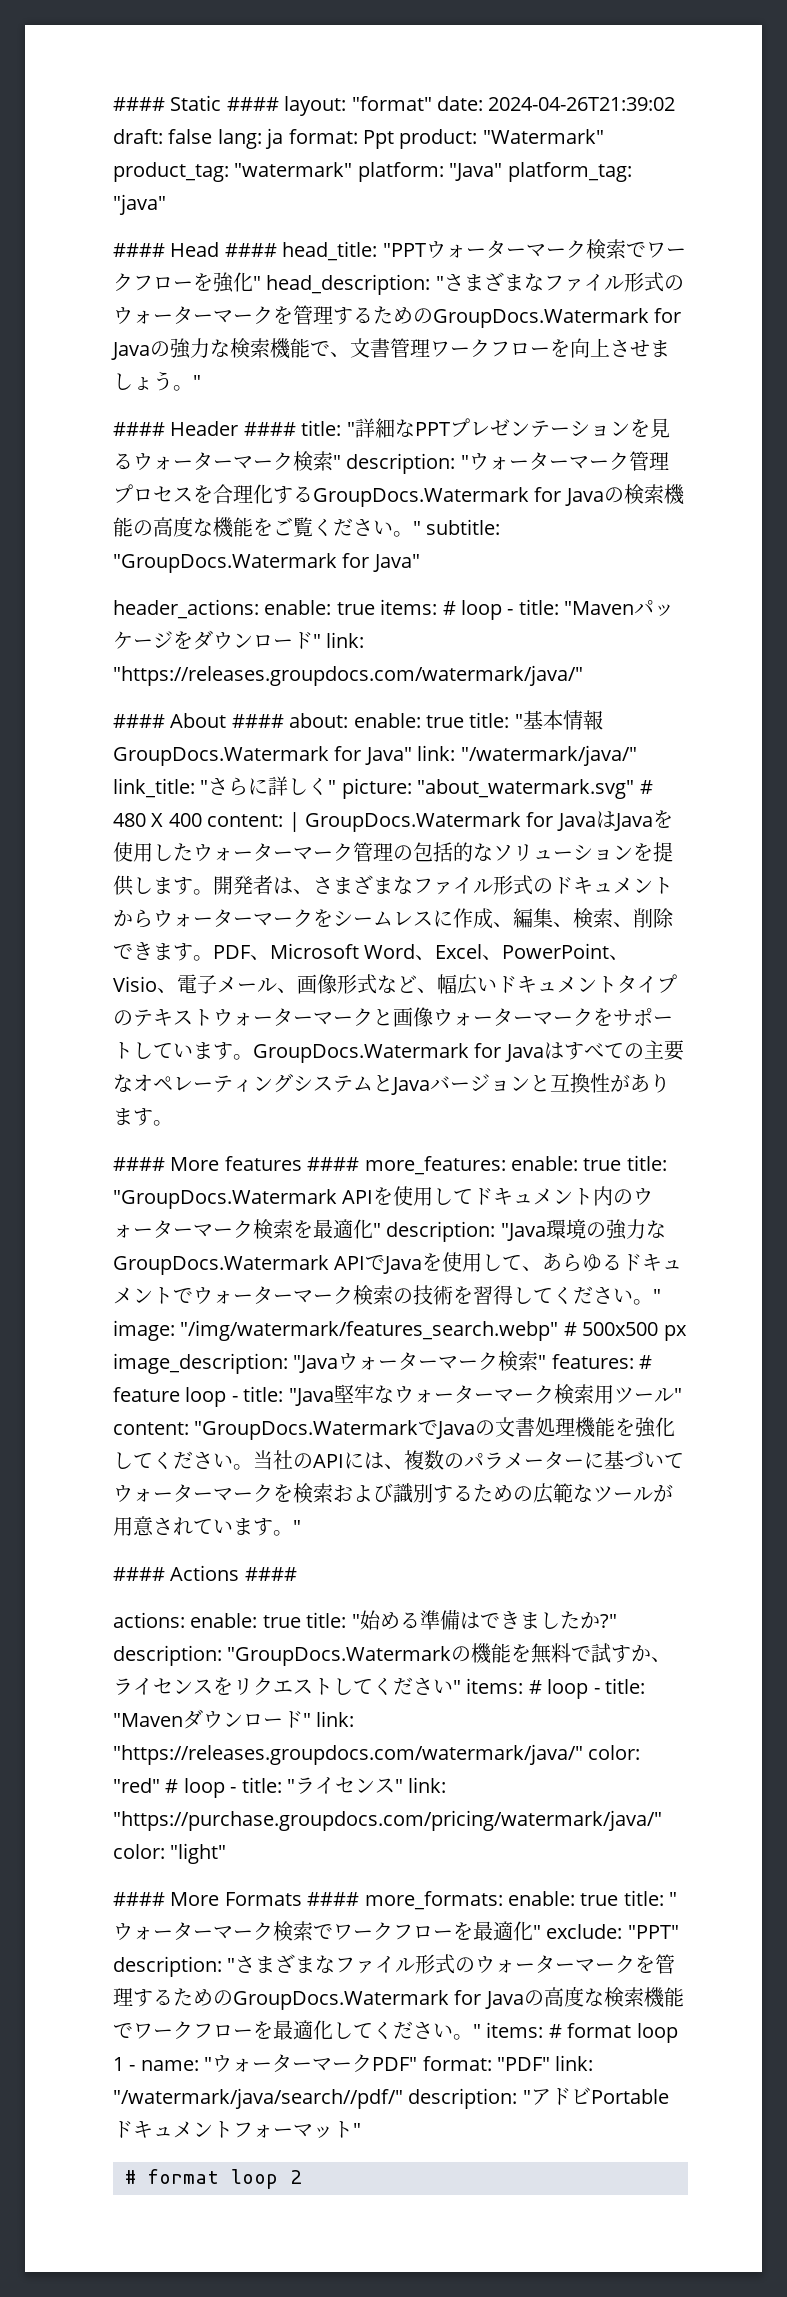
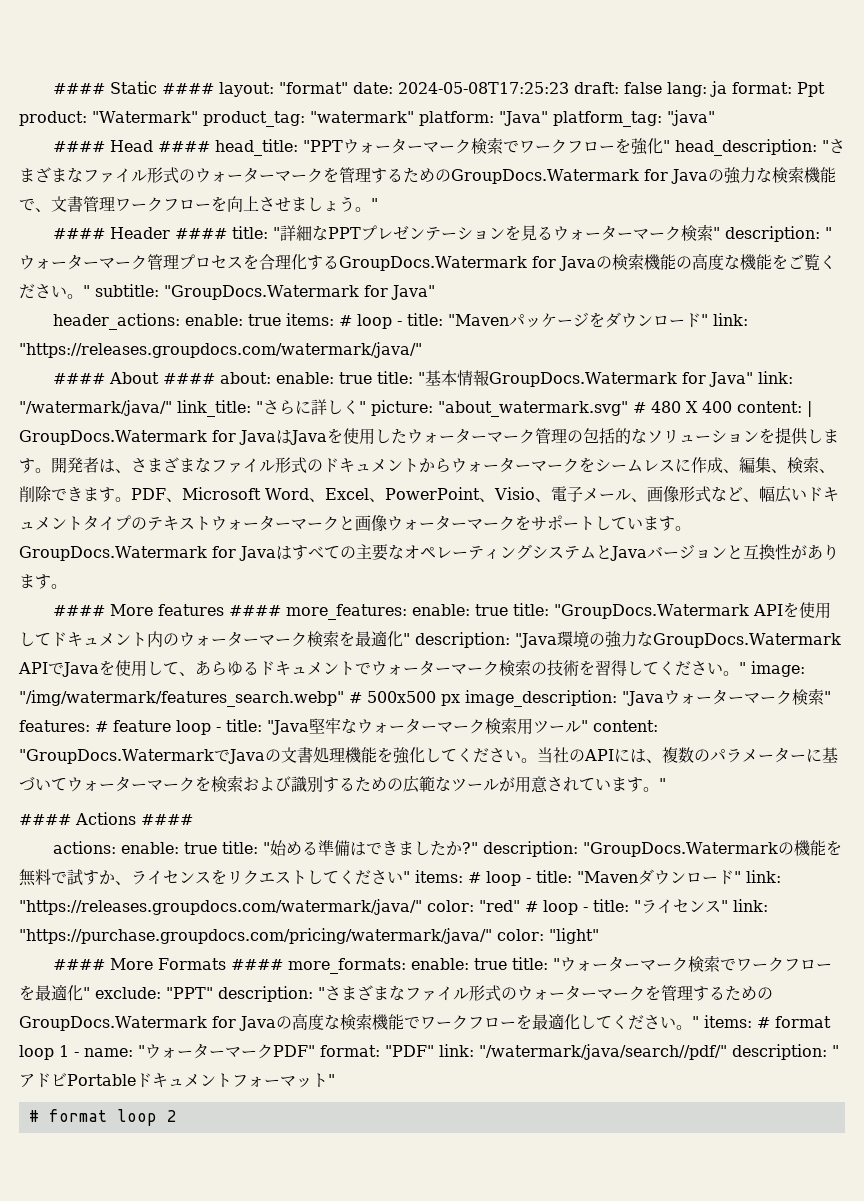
- #### Static #### layout: "format" date: 2024-04-26T21:39:02 draft: false lang: ja format: Ppt product: "Watermark" product_tag: "watermark" platform: "Java" platform_tag: "java"
+ #### Static #### layout: "format" date: 2024-05-08T17:25:23 draft: false lang: ja format: Ppt product: "Watermark" product_tag: "watermark" platform: "Java" platform_tag: "java"

